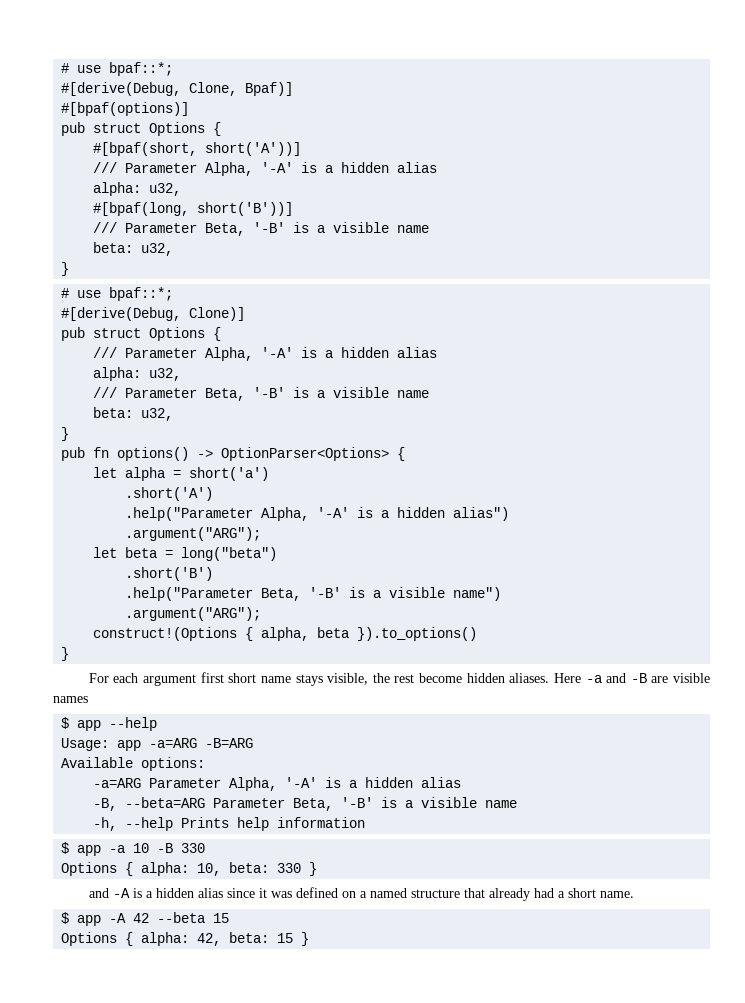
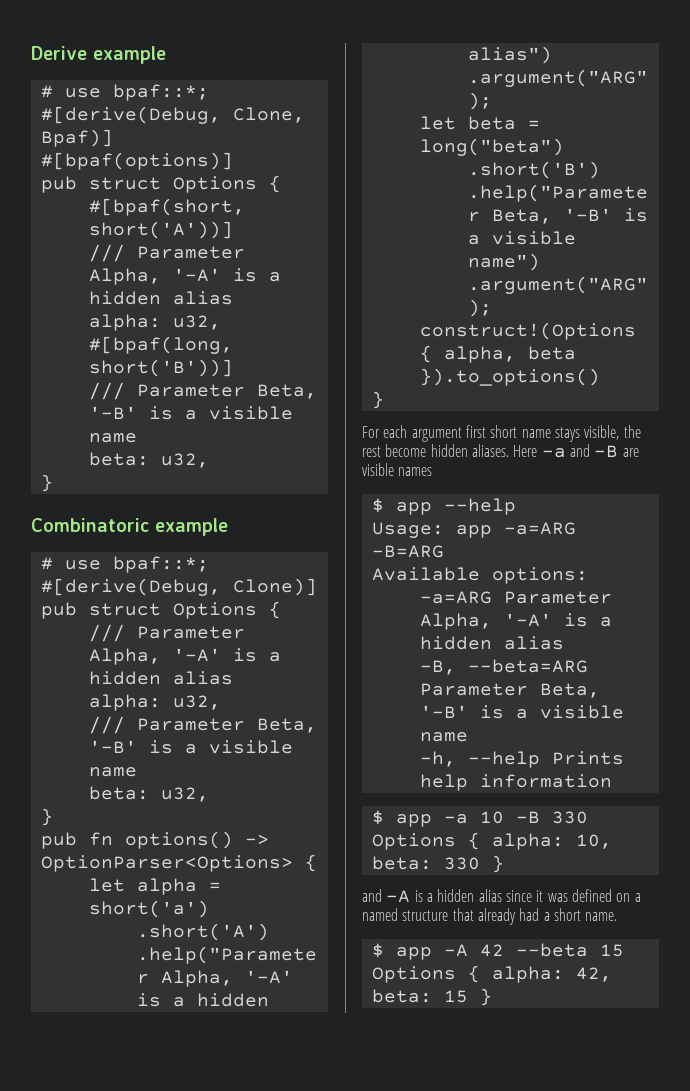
+ Derive example
+ Combinatoric example

